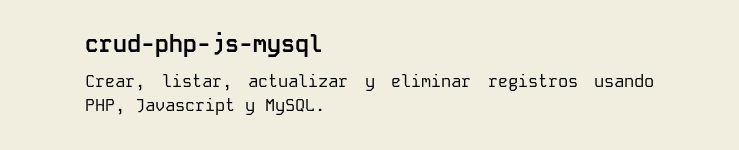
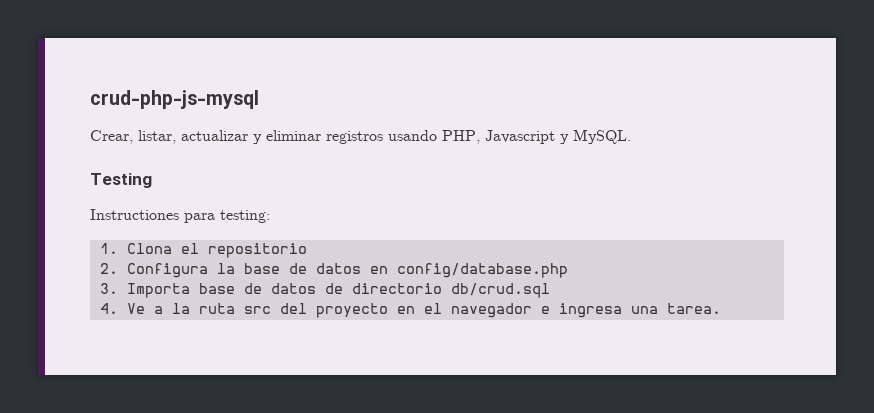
+ Testing
+ Instructiones para testing:
+ 1. Clona el repositorio
+ 2. Configura la base de datos en config/database.php
+ 3. Importa base de datos de directorio db/crud.sql
+ 4. Ve a la ruta src del proyecto en el navegador e ingresa una tarea.

